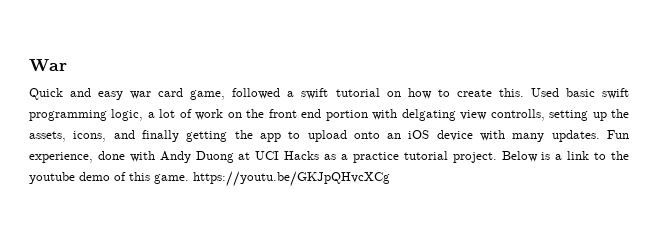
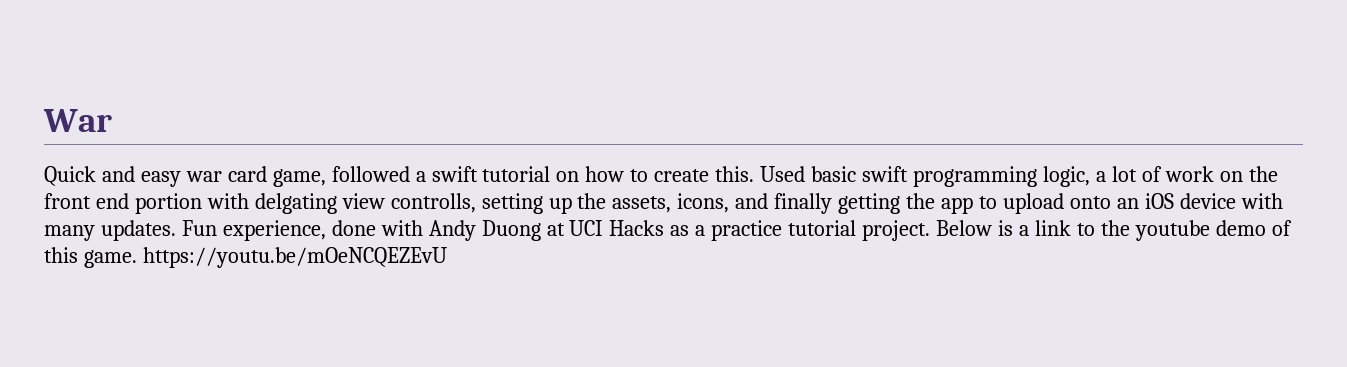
- Below is a link to the youtube demo of this game. https://youtu.be/GKJpQHvcXCg
+ Below is a link to the youtube demo of this game. https://youtu.be/mOeNCQEZEvU

